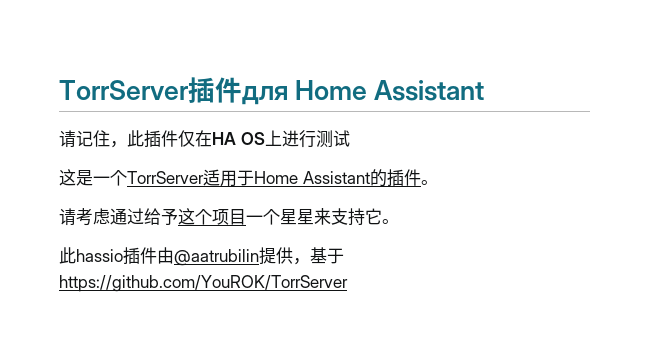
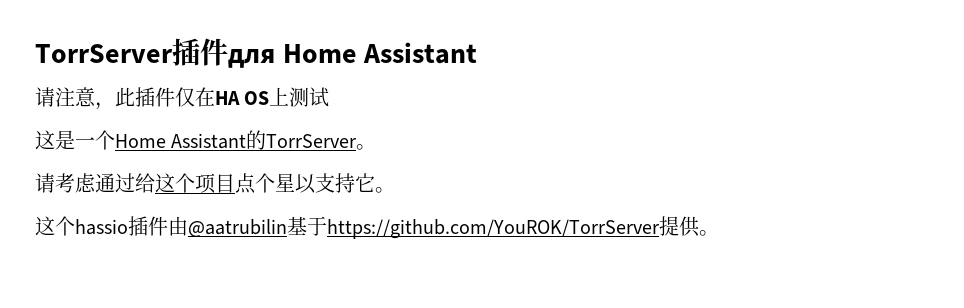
- 请记住，此插件仅在HA OS上进行测试
+ 请注意，此插件仅在HA OS上测试
- 这是一个TorrServer适用于Home Assistant的插件。
+ 这是一个Home Assistant的TorrServer。
- 请考虑通过给予这个项目一个星星来支持它。
+ 请考虑通过给这个项目点个星以支持它。
- 此hassio插件由@aatrubilin提供，基于https://github.com/YouROK/TorrServer
+ 这个hassio插件由@aatrubilin基于https://github.com/YouROK/TorrServer提供。

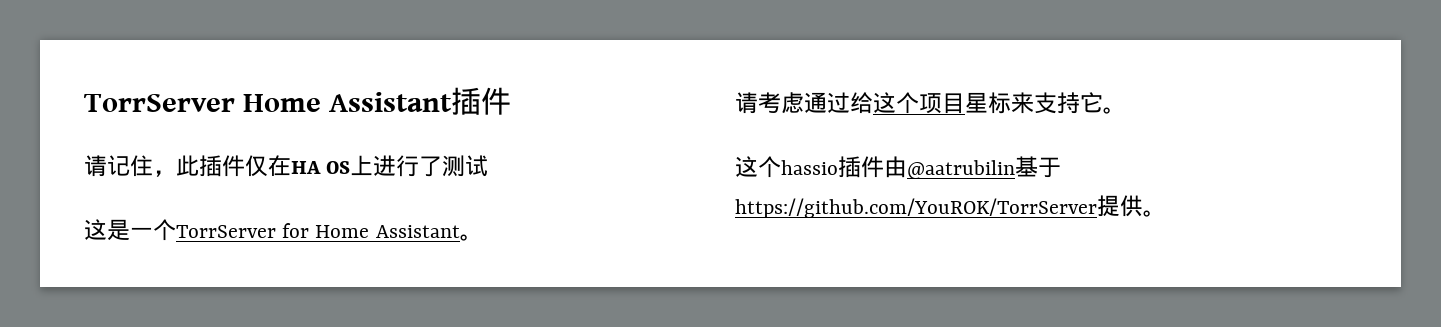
- TorrServer插件для Home Assistant
- 请注意，此插件仅在HA OS上测试
+ TorrServer Home Assistant插件
+ 请记住，此插件仅在HA OS上进行了测试
- 这是一个Home Assistant的TorrServer。
+ 这是一个TorrServer for Home Assistant。
- 请考虑通过给这个项目点个星以支持它。
+ 请考虑通过给这个项目星标来支持它。

